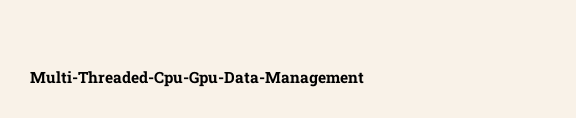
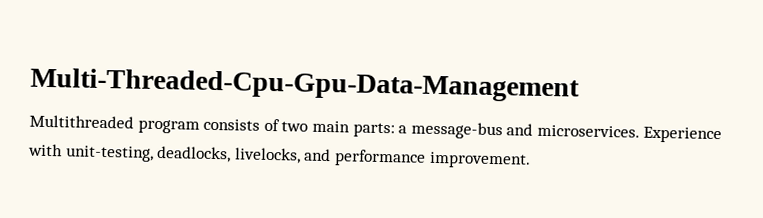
+ Multithreaded program consists of two main parts: a message-bus and microservices. Experience with unit-testing, deadlocks, livelocks, and performance improvement.

